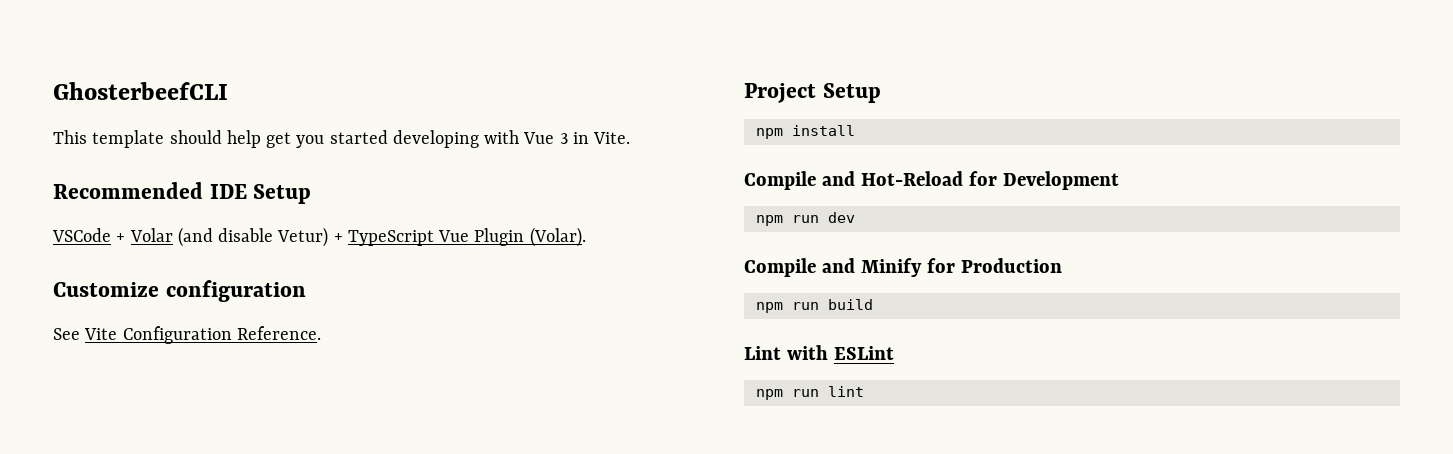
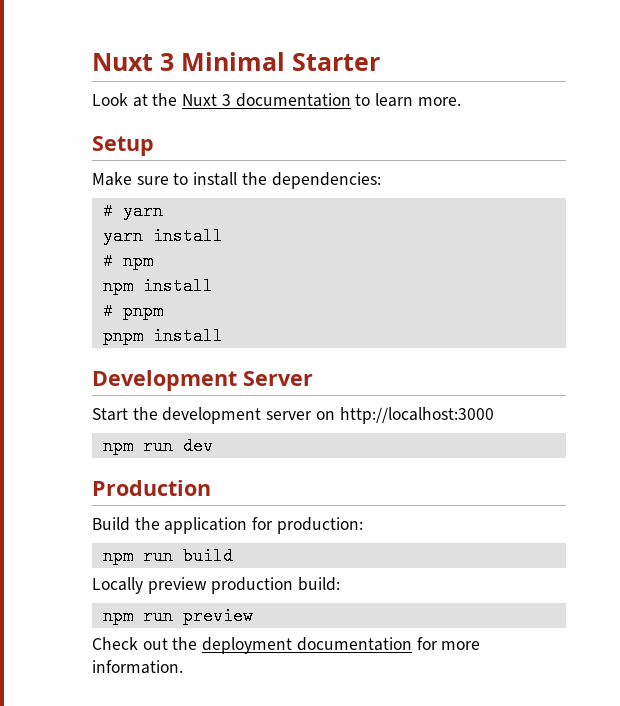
- GhosterbeefCLI
- This template should help get you started developing with Vue 3 in Vite.
- Recommended IDE Setup
- VSCode + Volar (and disable Vetur) + TypeScript Vue Plugin (Volar).
- Customize configuration
- See Vite Configuration Reference.
- Project Setup
+ Nuxt 3 Minimal Starter
+ Look at the Nuxt 3 documentation to learn more.
+ Setup
+ Make sure to install the dependencies:
+ # yarn
+ yarn install
+ # npm
  npm install
- Compile and Hot-Reload for Development
+ # pnpm
+ pnpm install
+ Development Server
+ Start the development server on http://localhost:3000
  npm run dev
- Compile and Minify for Production
+ Production
+ Build the application for production:
  npm run build
- Lint with ESLint
- npm run lint
+ Locally preview production build:
+ npm run preview
+ Check out the deployment documentation for more information.

